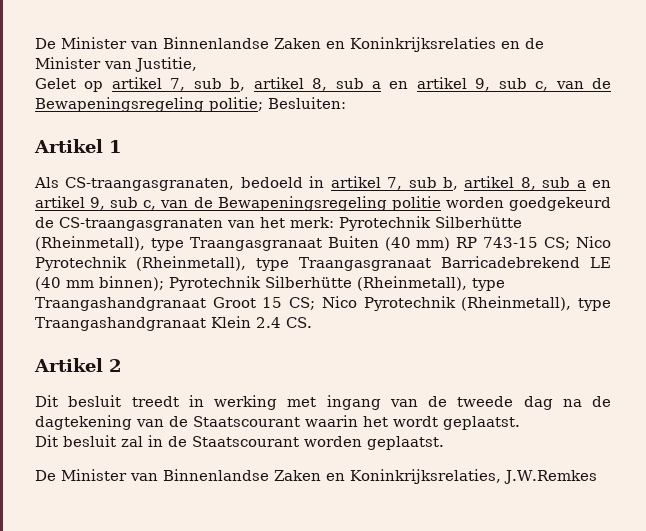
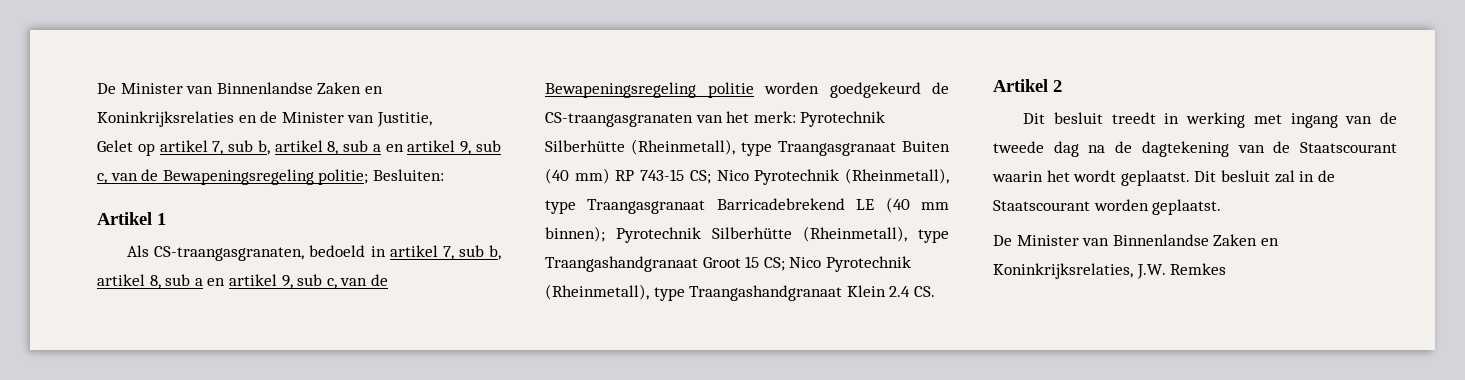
- Dit besluit treedt in werking met ingang van de tweede dag na de dagtekening van de Staatscourant waarin het wordt geplaatst.
- Dit besluit zal in de Staatscourant worden geplaatst.
+ Dit besluit treedt in werking met ingang van de tweede dag na de dagtekening van de Staatscourant waarin het wordt geplaatst. Dit besluit zal in de Staatscourant worden geplaatst.
- De Minister van Binnenlandse Zaken en Koninkrijksrelaties, J.W.Remkes
+ De Minister van Binnenlandse Zaken en Koninkrijksrelaties, J.W. Remkes

